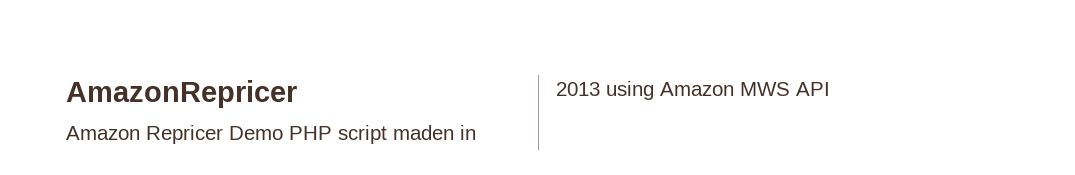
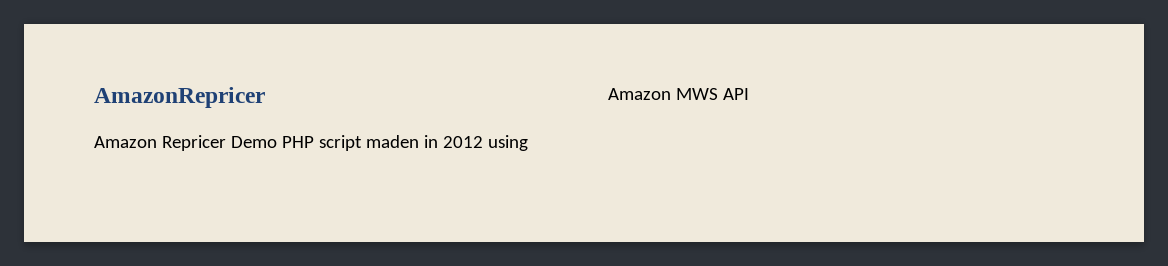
- Amazon Repricer Demo PHP script maden in 2013 using Amazon MWS API
+ Amazon Repricer Demo PHP script maden in 2012 using Amazon MWS API

